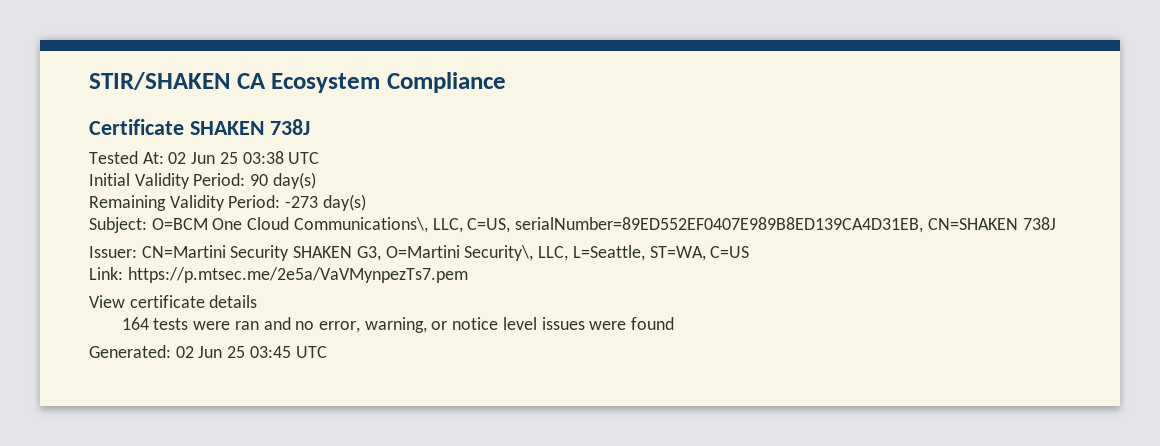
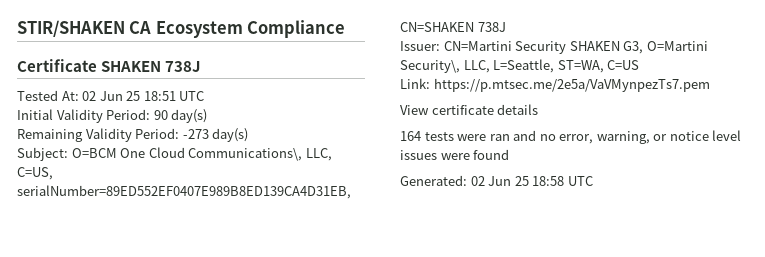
- Tested At: 02 Jun 25 03:38 UTC
+ Tested At: 02 Jun 25 18:51 UTC
- Generated: 02 Jun 25 03:45 UTC
+ Generated: 02 Jun 25 18:58 UTC

